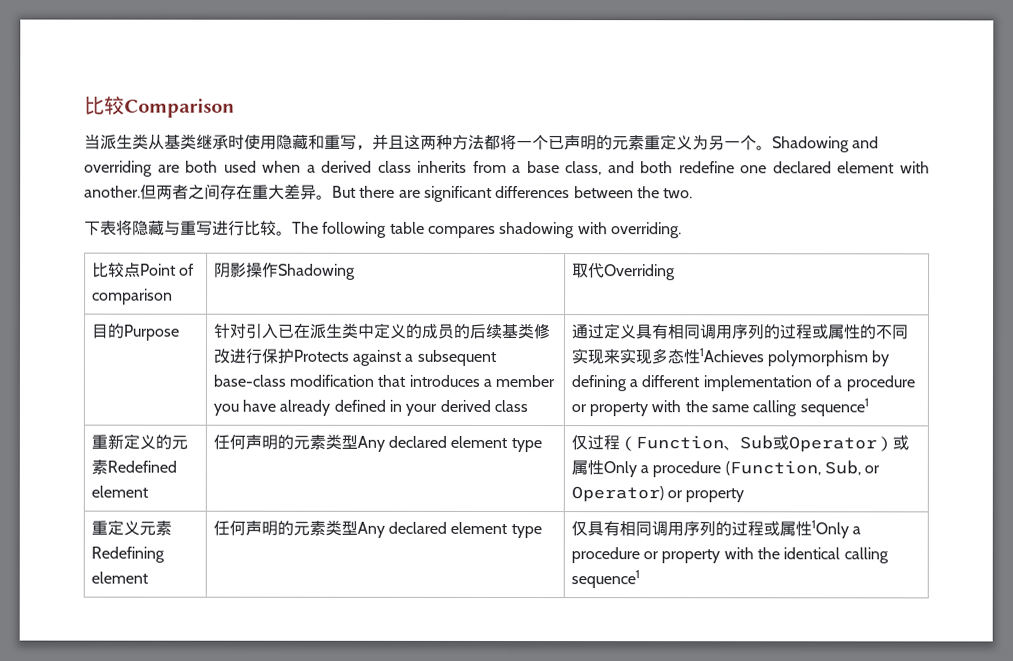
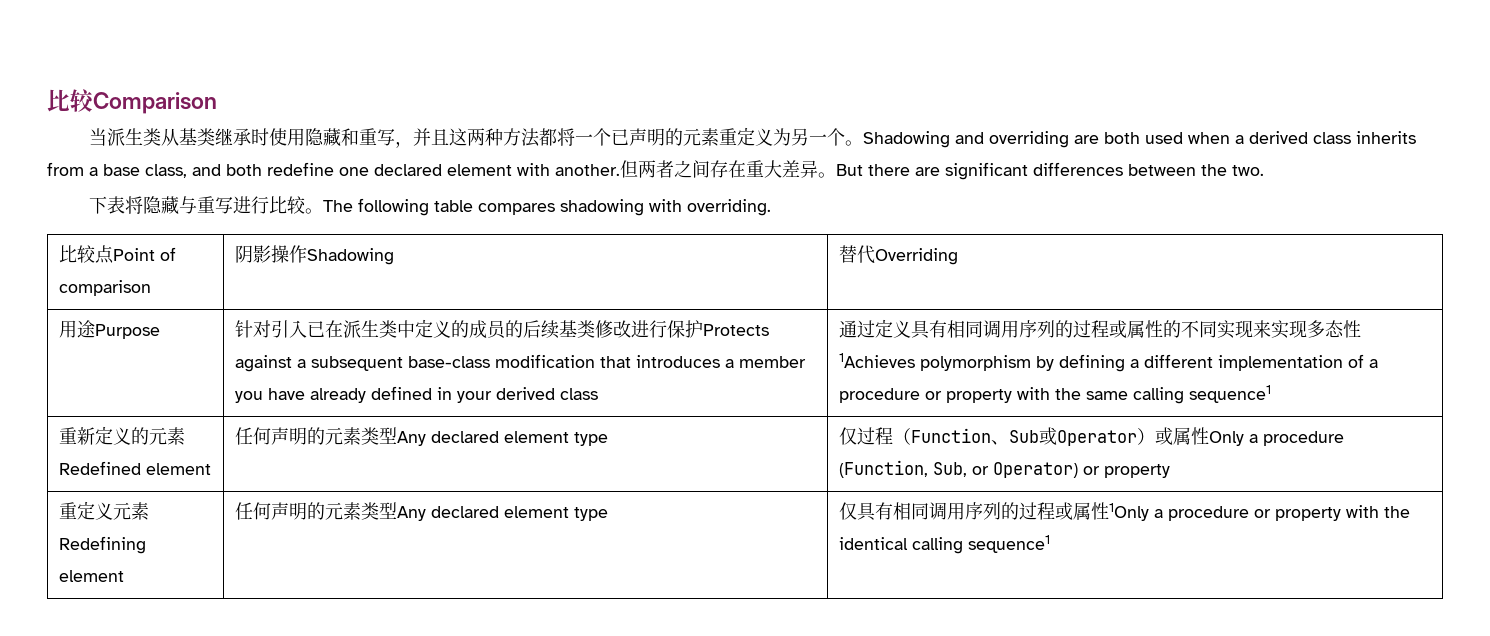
- 比较点Point of comparison | 阴影操作Shadowing | 取代Overriding
+ 比较点Point of comparison | 阴影操作Shadowing | 替代Overriding
- 目的Purpose
+ 用途Purpose

